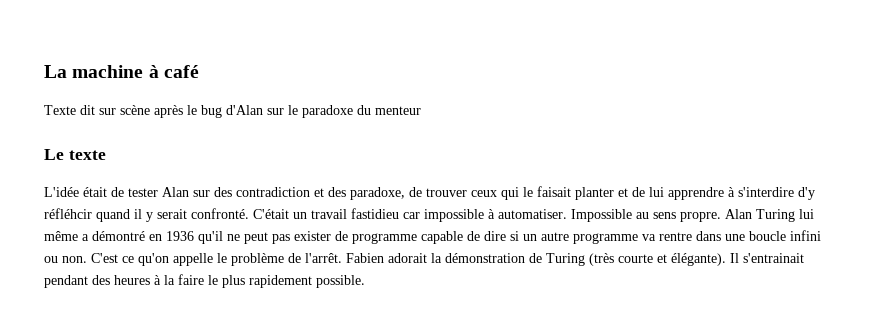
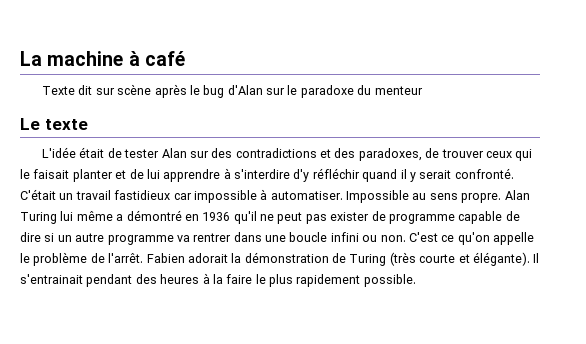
- L'idée était de tester Alan sur des contradiction et des paradoxe, de trouver ceux qui le faisait planter et de lui apprendre à s'interdire d'y réfléhcir quand il y serait confronté.
+ L'idée était de tester Alan sur des contradictions et des paradoxes, de trouver ceux qui le faisait planter et de lui apprendre à s'interdire d'y réfléchir quand il y serait confronté.
- C'était un travail fastidieu car impossible à automatiser.
+ C'était un travail fastidieux car impossible à automatiser.
- Alan Turing lui même a démontré en 1936 qu'il ne peut pas exister de programme capable de dire si un autre programme va rentre dans une boucle infini ou non.
+ Alan Turing lui même a démontré en 1936 qu'il ne peut pas exister de programme capable de dire si un autre programme va rentrer dans une boucle infini ou non.

